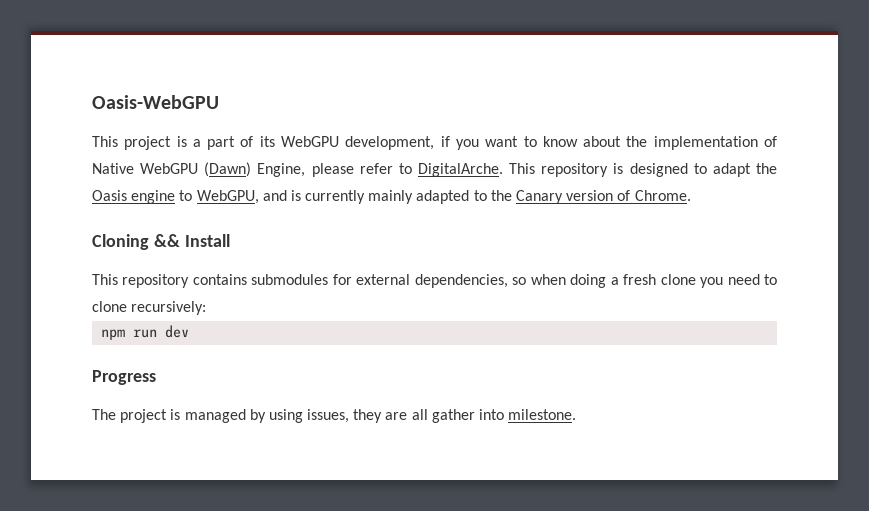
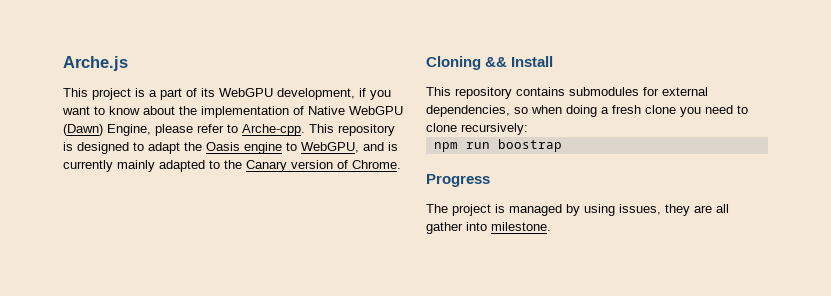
- Oasis-WebGPU
+ Arche.js
- This project is a part of its WebGPU development, if you want to know about the implementation of Native WebGPU (Dawn) Engine, please refer to DigitalArche.
+ This project is a part of its WebGPU development, if you want to know about the implementation of Native WebGPU (Dawn) Engine, please refer to Arche-cpp.
- npm run dev
+ npm run boostrap

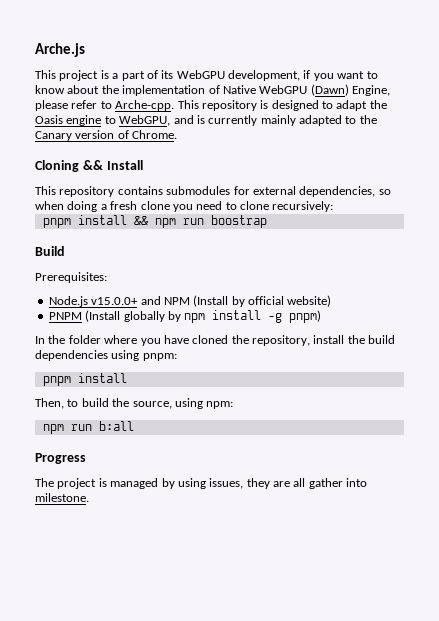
- npm run boostrap
+ pnpm install && npm run boostrap
+ Build
+ Prerequisites:
+ Node.js v15.0.0+ and NPM (Install by official website)
+ PNPM (Install globally by npm install -g pnpm)
+ In the folder where you have cloned the repository, install the build dependencies using pnpm:
+ pnpm install
+ Then, to build the source, using npm:
+ npm run b:all

